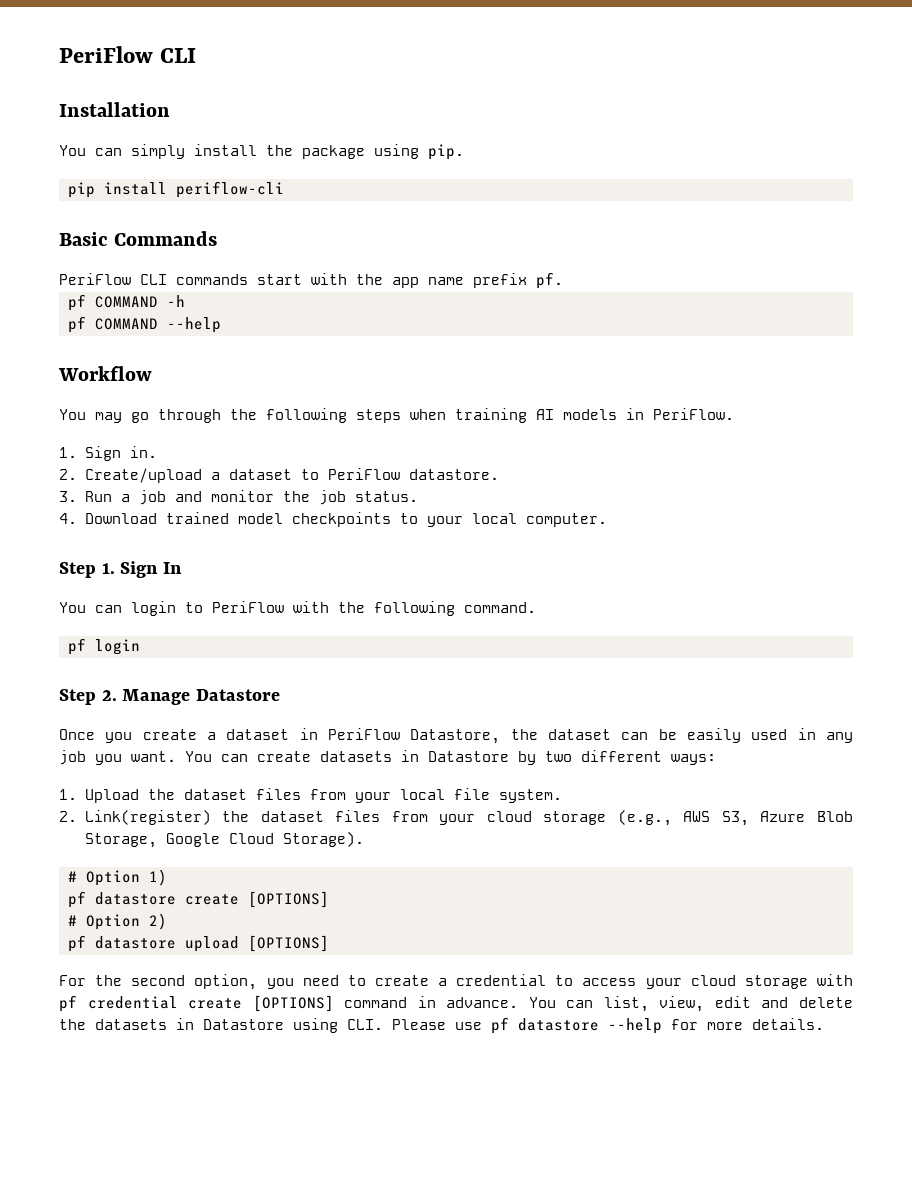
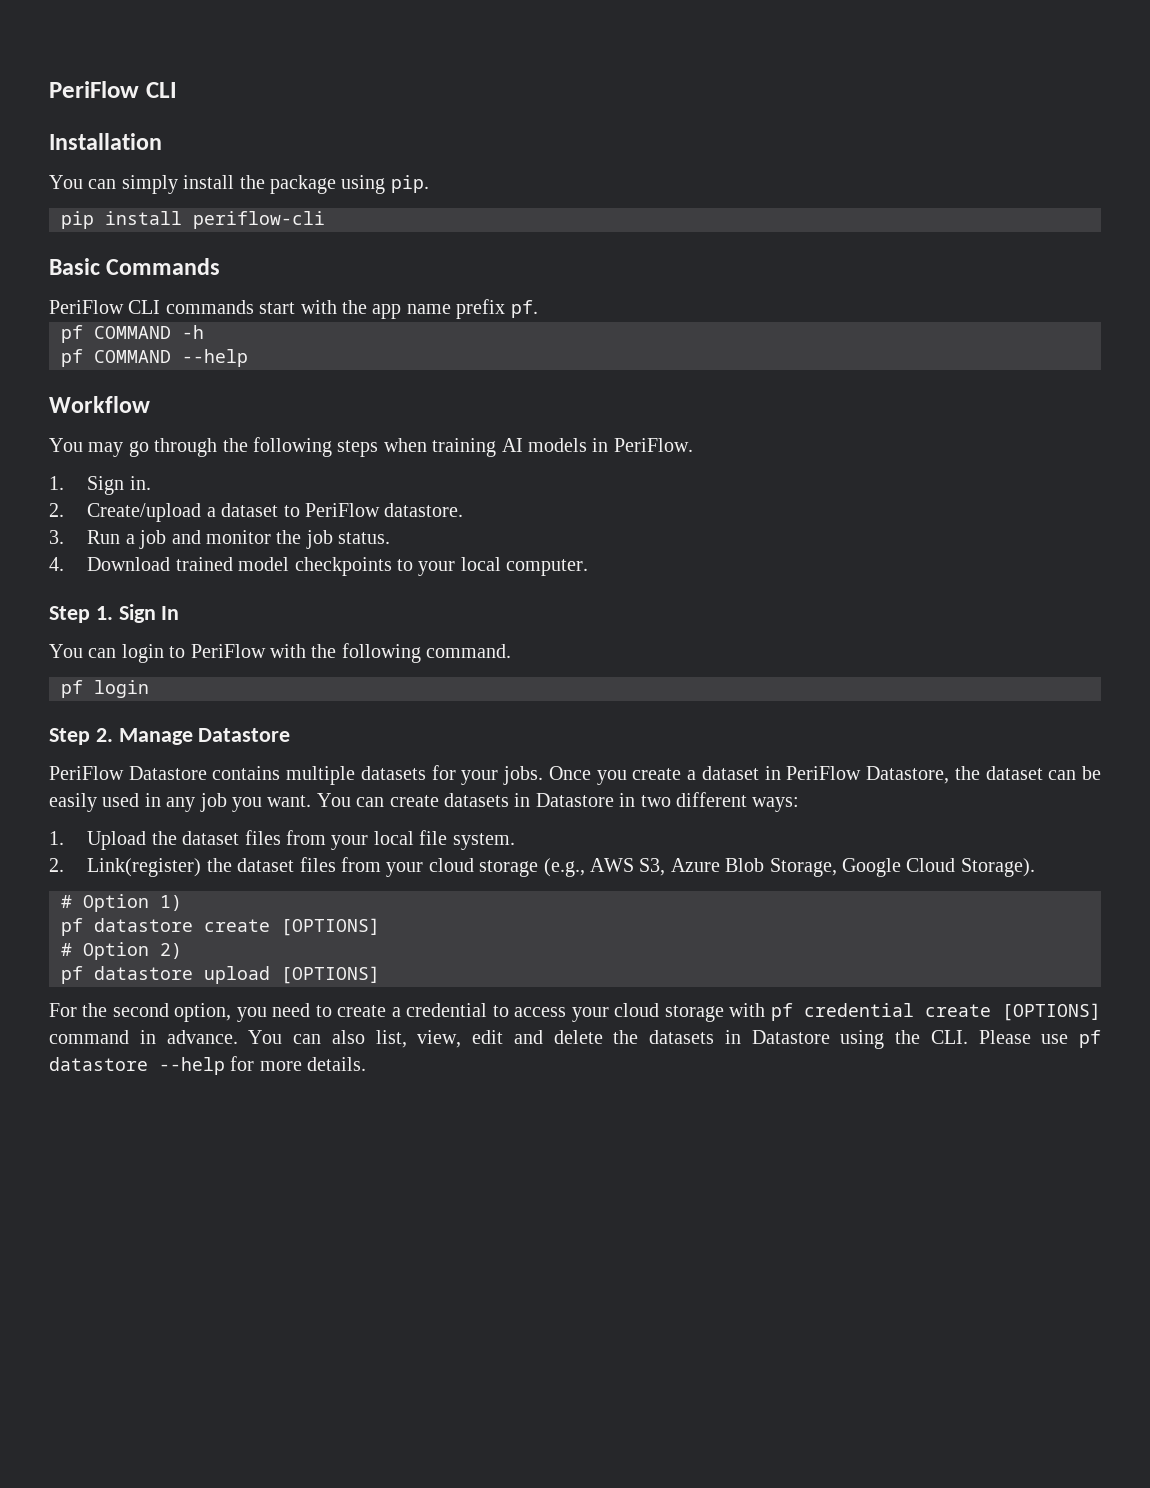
+ PeriFlow Datastore contains multiple datasets for your jobs.
- You can create datasets in Datastore by two different ways:
+ You can create datasets in Datastore in two different ways:
- You can list, view, edit and delete the datasets in Datastore using CLI. Please use pf datastore --help for more details.
+ You can also list, view, edit and delete the datasets in Datastore using the CLI. Please use pf datastore --help for more details.

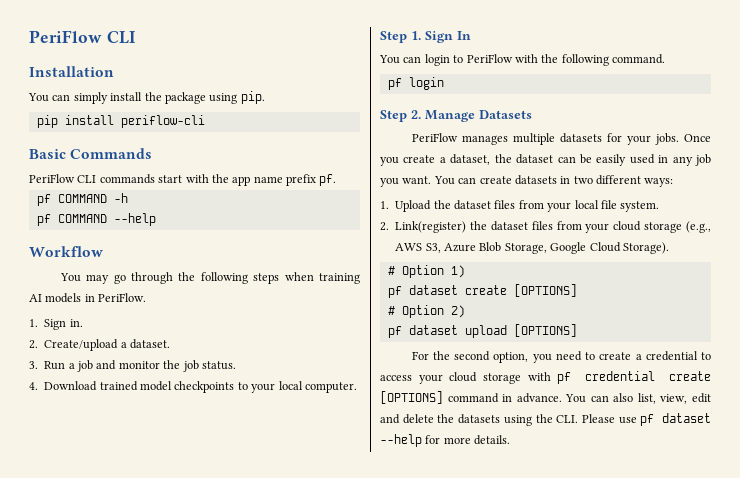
- 2. Create/upload a dataset to PeriFlow datastore.
+ 2. Create/upload a dataset.
- Step 2. Manage Datastore
- PeriFlow Datastore contains multiple datasets for your jobs.
+ Step 2. Manage Datasets
+ PeriFlow manages multiple datasets for your jobs.
- Once you create a dataset in PeriFlow Datastore, the dataset can be easily used in any job you want.
+ Once you create a dataset, the dataset can be easily used in any job you want.
- You can create datasets in Datastore in two different ways:
+ You can create datasets in two different ways:
- pf datastore create [OPTIONS]
+ pf dataset create [OPTIONS]
- pf datastore upload [OPTIONS]
+ pf dataset upload [OPTIONS]
- You can also list, view, edit and delete the datasets in Datastore using the CLI. Please use pf datastore --help for more details.
+ You can also list, view, edit and delete the datasets using the CLI. Please use pf dataset --help for more details.

